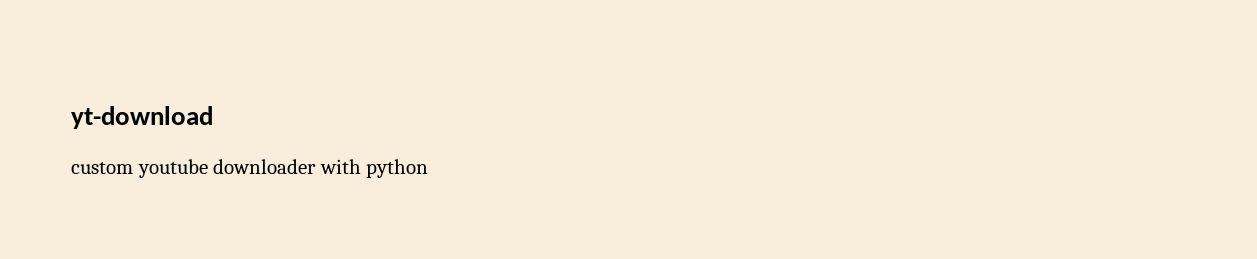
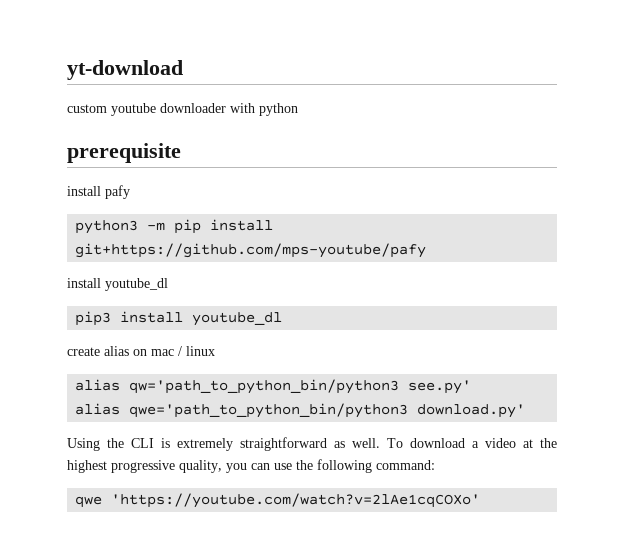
+ prerequisite
+ install pafy
+ python3 -m pip install git+https://github.com/mps-youtube/pafy
+ install youtube_dl
+ pip3 install youtube_dl
+ create alias on mac / linux
+ alias qw='path_to_python_bin/python3 see.py'
+ alias qwe='path_to_python_bin/python3 download.py'
+ Using the CLI is extremely straightforward as well. To download a video at the highest progressive quality, you can use the following command:
+ qwe 'https://youtube.com/watch?v=2lAe1cqCOXo'

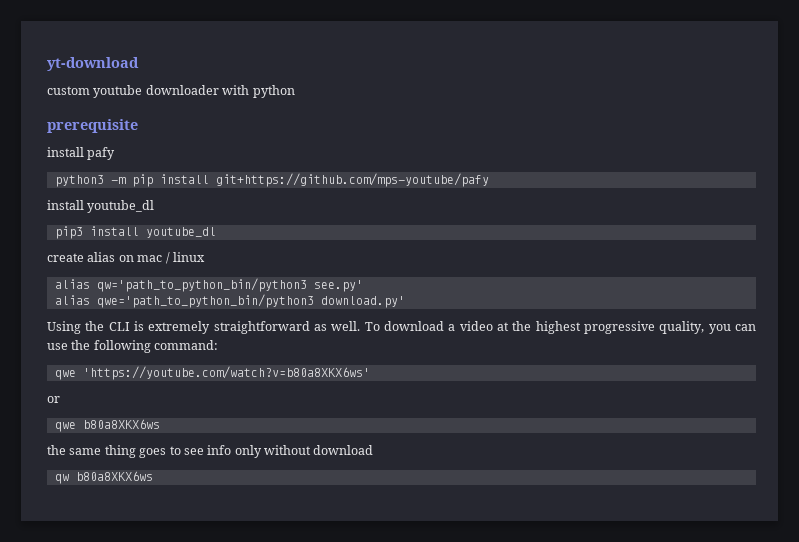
- qwe 'https://youtube.com/watch?v=2lAe1cqCOXo'
+ qwe 'https://youtube.com/watch?v=b80a8XKX6ws'
+ or
+ qwe b80a8XKX6ws
+ the same thing goes to see info only without download
+ qw b80a8XKX6ws

